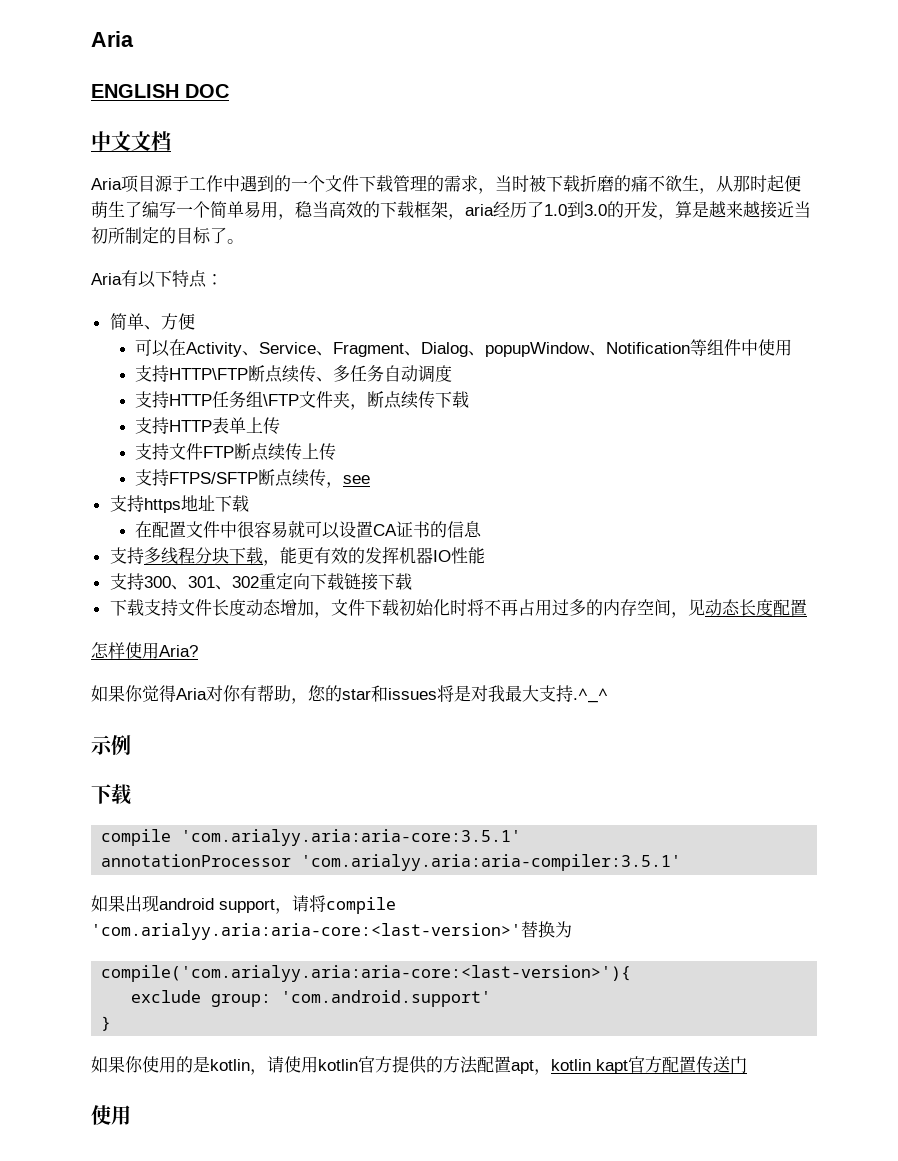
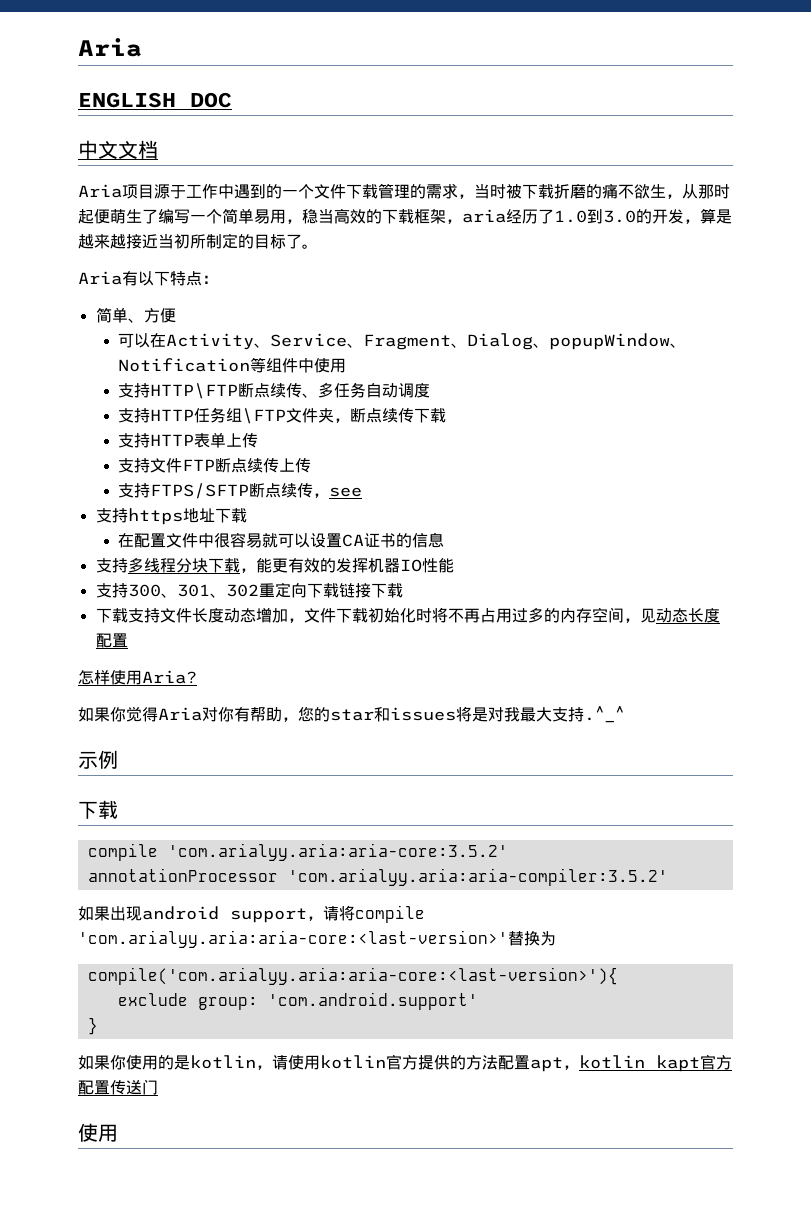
- compile 'com.arialyy.aria:aria-core:3.5.1'
+ compile 'com.arialyy.aria:aria-core:3.5.2'
- annotationProcessor 'com.arialyy.aria:aria-compiler:3.5.1'
+ annotationProcessor 'com.arialyy.aria:aria-compiler:3.5.2'

